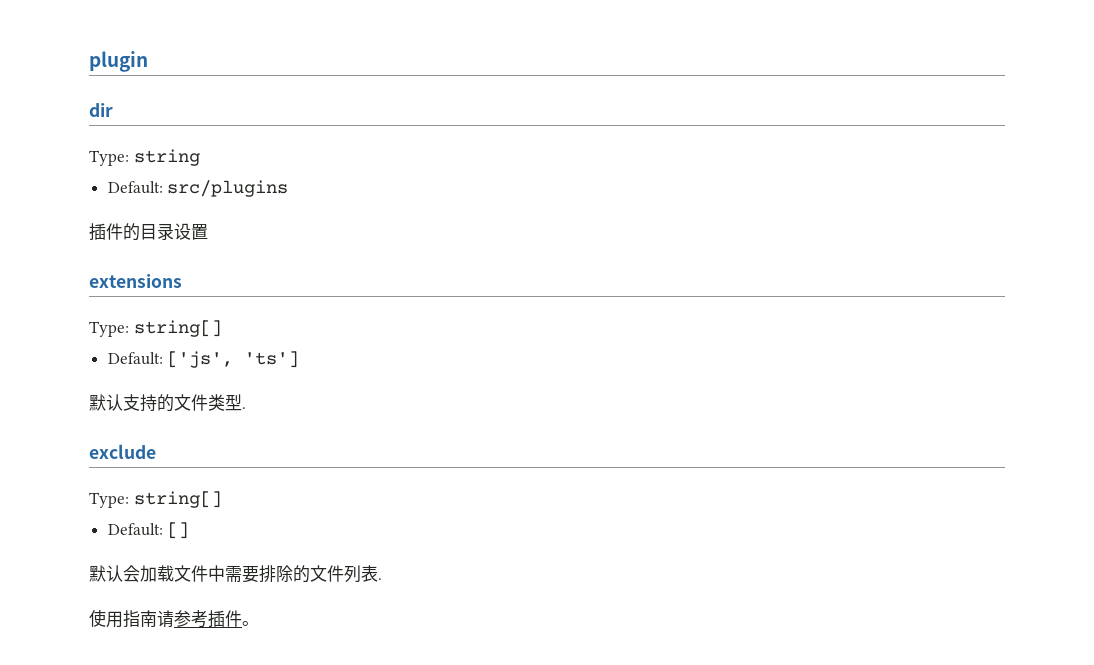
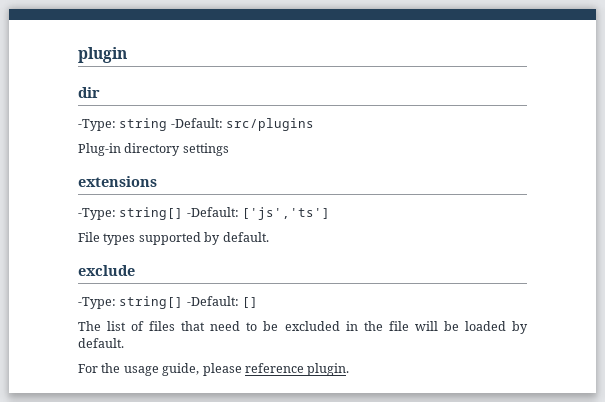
- Type: string
- Default: src/plugins
+ -Type: string -Default: src/plugins
- 插件的目录设置
+ Plug-in directory settings
  extensions
- Type: string[]
- Default: ['js', 'ts']
- 默认支持的文件类型.
+ -Type: string[] -Default: ['js','ts']
+ File types supported by default.
  exclude
- Type: string[]
- Default: []
+ -Type: string[] -Default: []
- 默认会加载文件中需要排除的文件列表.
- 使用指南请参考插件。
+ The list of files that need to be excluded in the file will be loaded by default.
+ For the usage guide, please reference plugin.

